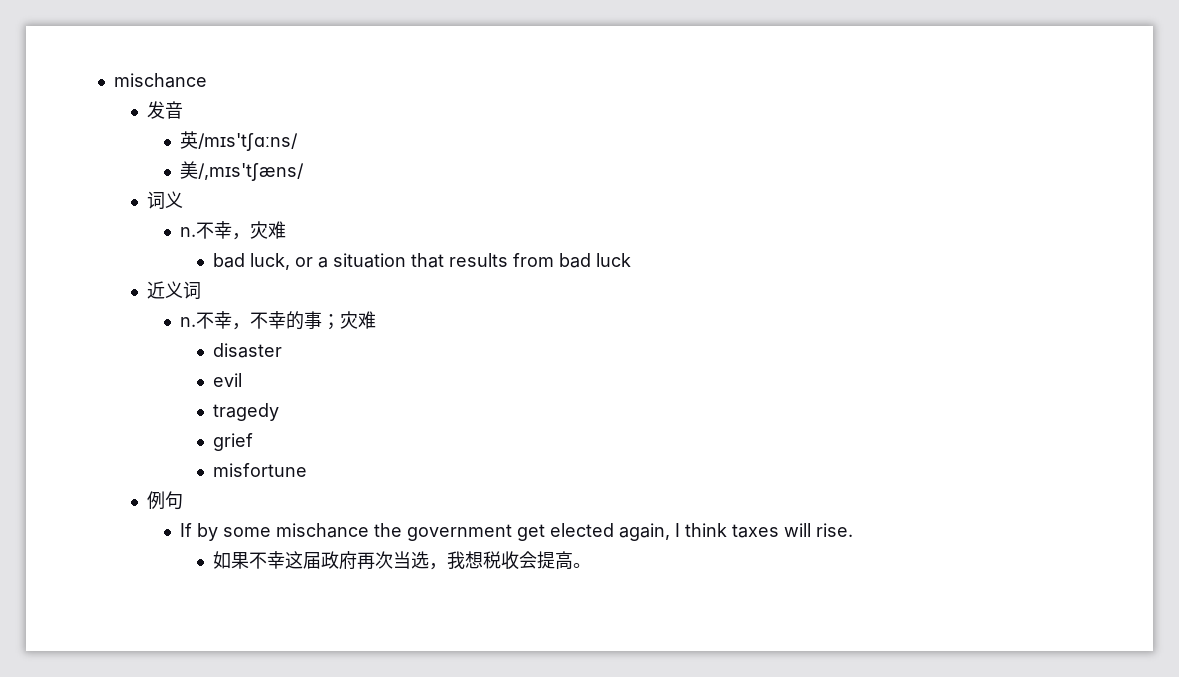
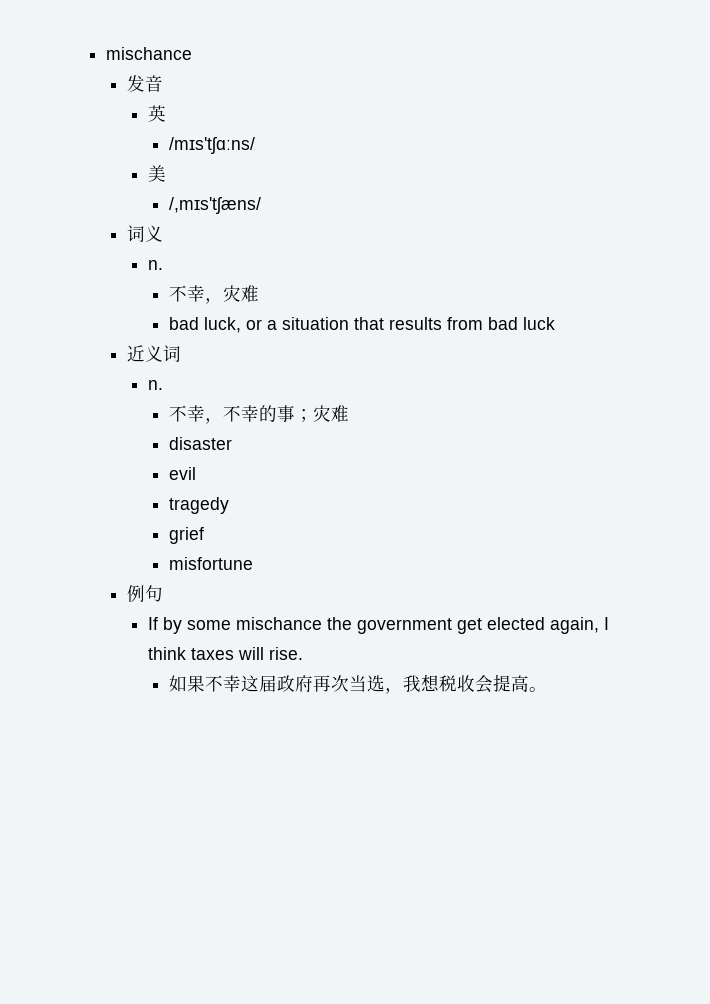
- 英/mɪs'tʃɑːns/
+ 英
+ /mɪs'tʃɑːns/
- 美/,mɪs'tʃæns/
+ 美
+ /,mɪs'tʃæns/
  词义
- n.不幸，灾难
+ n.
+ 不幸，灾难
  近义词
- n.不幸，不幸的事；灾难
+ n.
+ 不幸，不幸的事；灾难

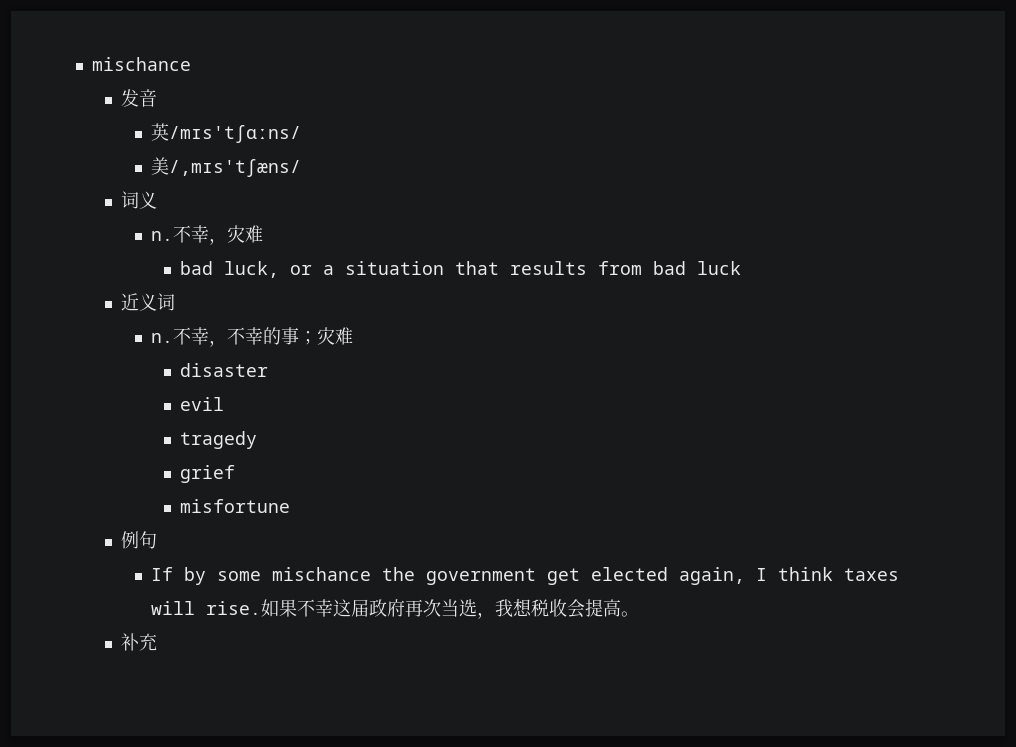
- 英
- /mɪs'tʃɑːns/
+ 英/mɪs'tʃɑːns/
- 美
- /,mɪs'tʃæns/
+ 美/,mɪs'tʃæns/
  词义
- n.
- 不幸，灾难
+ n.不幸，灾难
  近义词
- n.
- 不幸，不幸的事；灾难
+ n.不幸，不幸的事；灾难
- If by some mischance the government get elected again, I think taxes will rise.
- 如果不幸这届政府再次当选，我想税收会提高。
+ If by some mischance the government get elected again, I think taxes will rise.如果不幸这届政府再次当选，我想税收会提高。
+ 补充

